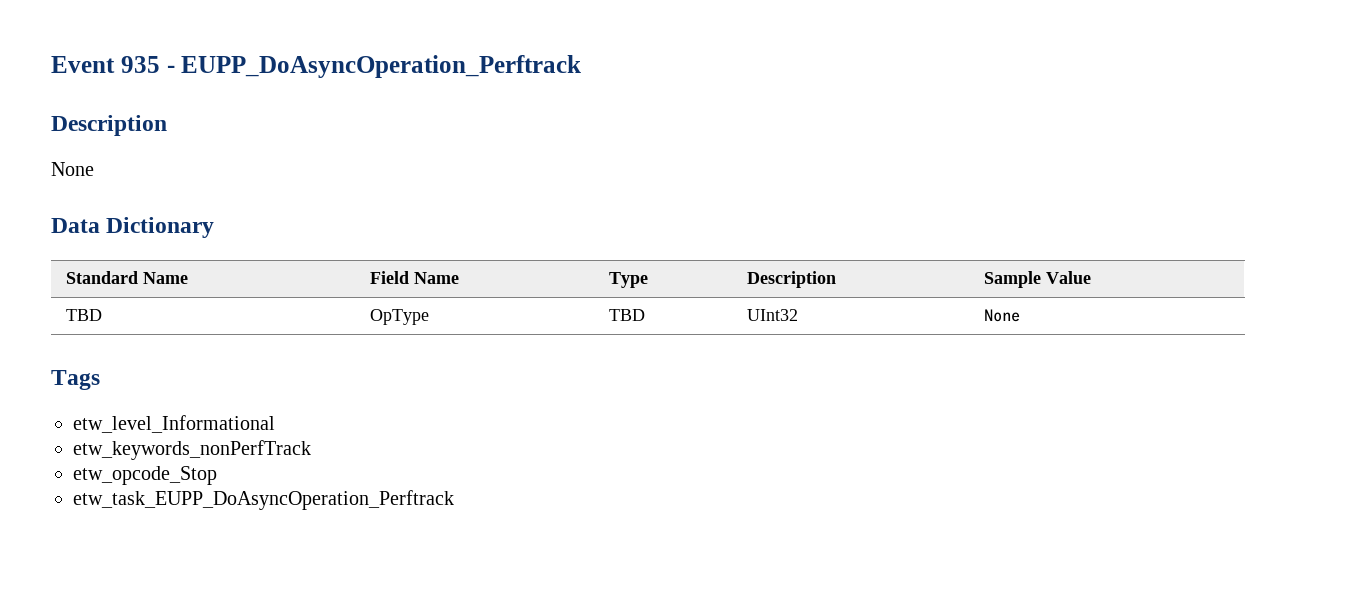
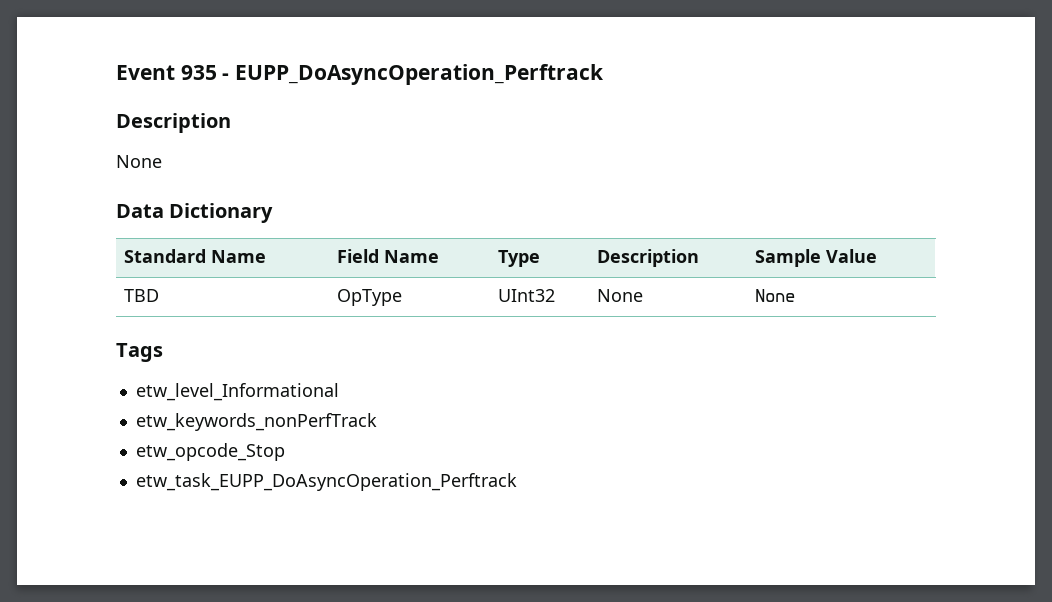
- TBD | OpType | TBD | UInt32 | None
+ TBD | OpType | UInt32 | None | None

